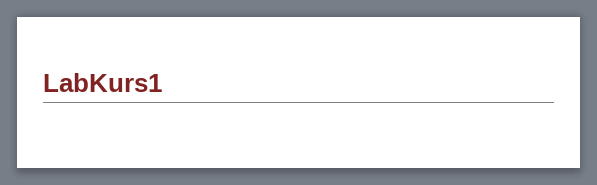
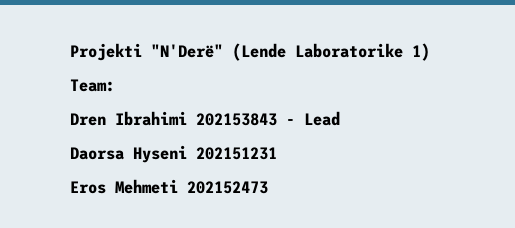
- LabKurs1
+ Projekti "N'Derë" (Lende Laboratorike 1)
+ Team:
+ Dren Ibrahimi 202153843 - Lead
+ Daorsa Hyseni 202151231
+ Eros Mehmeti 202152473

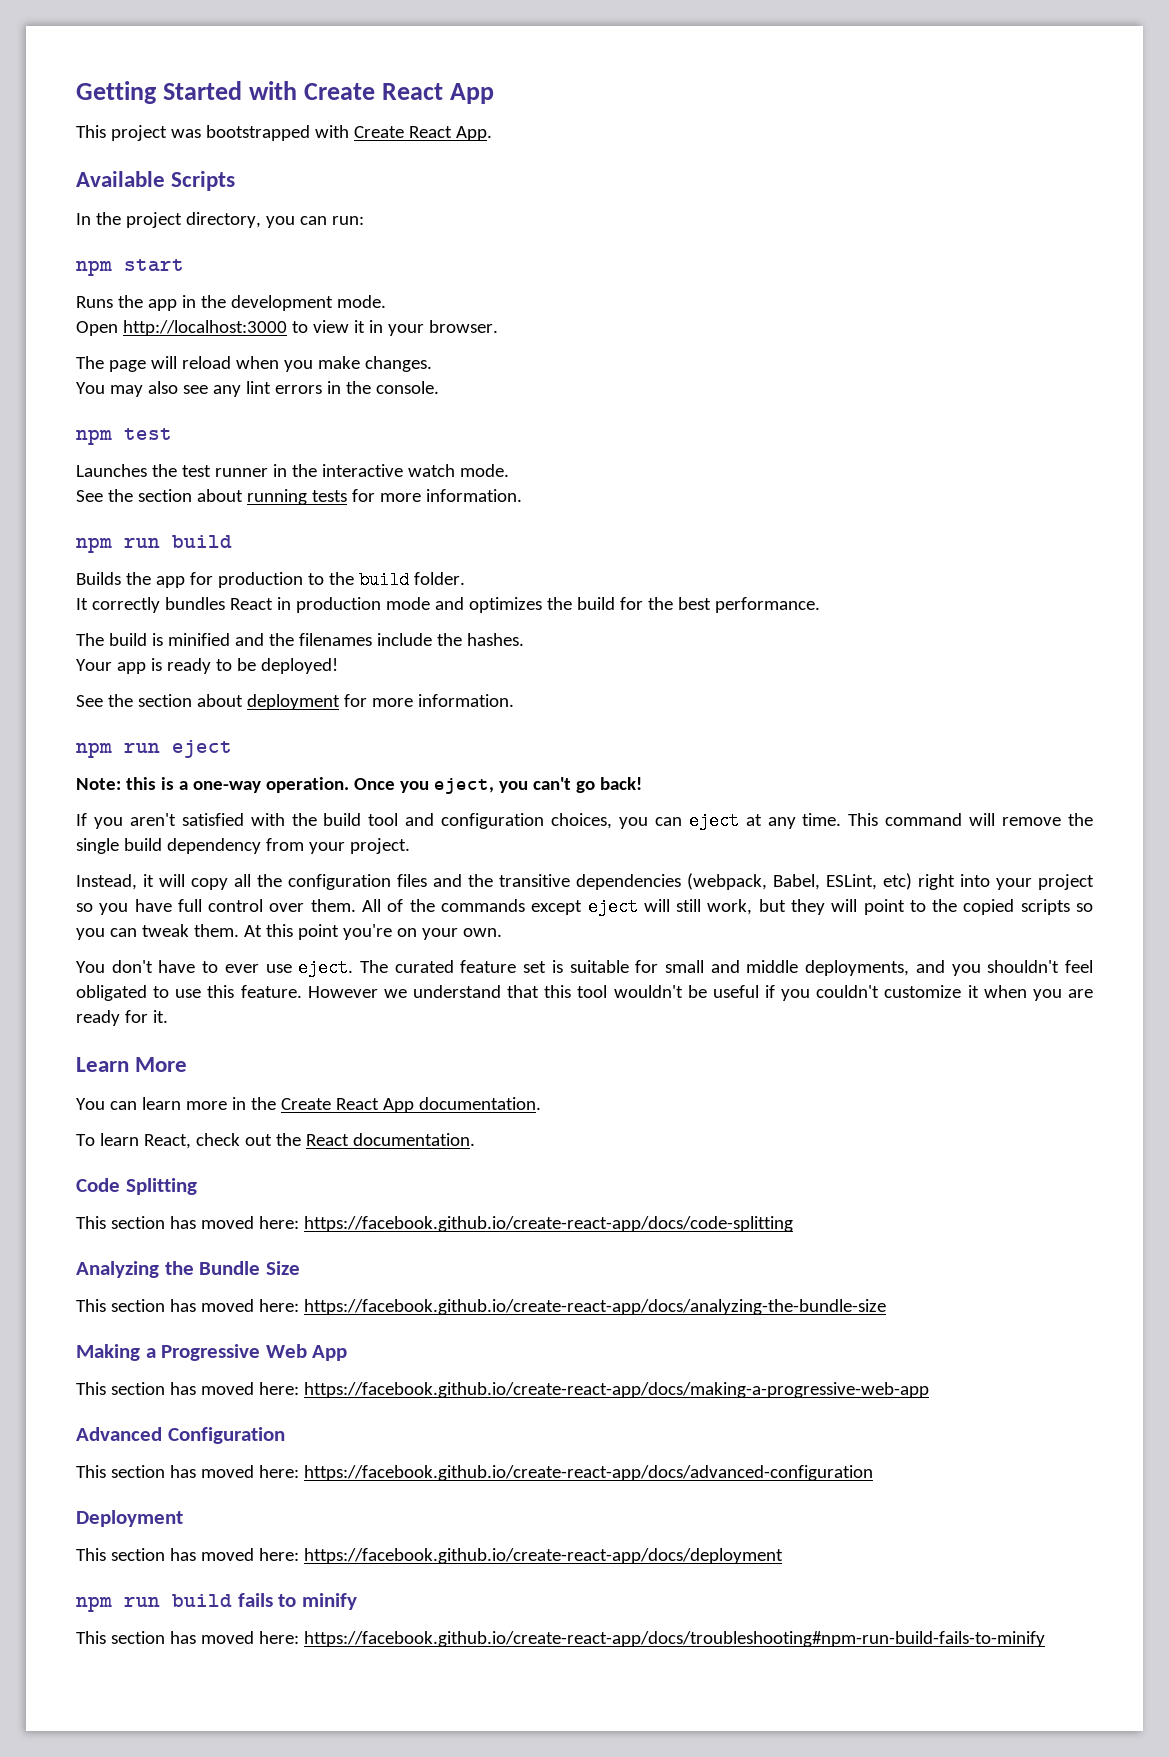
- Projekti "N'Derë" (Lende Laboratorike 1)
- Team:
- Dren Ibrahimi 202153843 - Lead
- Daorsa Hyseni 202151231
- Eros Mehmeti 202152473
+ Getting Started with Create React App
+ This project was bootstrapped with Create React App.
+ Available Scripts
+ In the project directory, you can run:
+ npm start
+ Runs the app in the development mode.
+ Open http://localhost:3000 to view it in your browser.
+ The page will reload when you make changes.
+ You may also see any lint errors in the console.
+ npm test
+ Launches the test runner in the interactive watch mode.
+ See the section about running tests for more information.
+ npm run build
+ Builds the app for production to the build folder.
+ It correctly bundles React in production mode and optimizes the build for the best performance.
+ The build is minified and the filenames include the hashes.
+ Your app is ready to be deployed!
+ See the section about deployment for more information.
+ npm run eject
+ Note: this is a one-way operation. Once you eject, you can't go back!
+ If you aren't satisfied with the build tool and configuration choices, you can eject at any time. This command will remove the single build dependency from your project.
+ Instead, it will copy all the configuration files and the transitive dependencies (webpack, Babel, ESLint, etc) right into your project so you have full control over them. All of the commands except eject will still work, but they will point to the copied scripts so you can tweak them. At this point you're on your own.
+ You don't have to ever use eject. The curated feature set is suitable for small and middle deployments, and you shouldn't feel obligated to use this feature. However we understand that this tool wouldn't be useful if you couldn't customize it when you are ready for it.
+ Learn More
+ You can learn more in the Create React App documentation.
+ To learn React, check out the React documentation.
+ Code Splitting
+ This section has moved here: https://facebook.github.io/create-react-app/docs/code-splitting
+ Analyzing the Bundle Size
+ This section has moved here: https://facebook.github.io/create-react-app/docs/analyzing-the-bundle-size
+ Making a Progressive Web App
+ This section has moved here: https://facebook.github.io/create-react-app/docs/making-a-progressive-web-app
+ Advanced Configuration
+ This section has moved here: https://facebook.github.io/create-react-app/docs/advanced-configuration
+ Deployment
+ This section has moved here: https://facebook.github.io/create-react-app/docs/deployment
+ npm run build fails to minify
+ This section has moved here: https://facebook.github.io/create-react-app/docs/troubleshooting#npm-run-build-fails-to-minify

